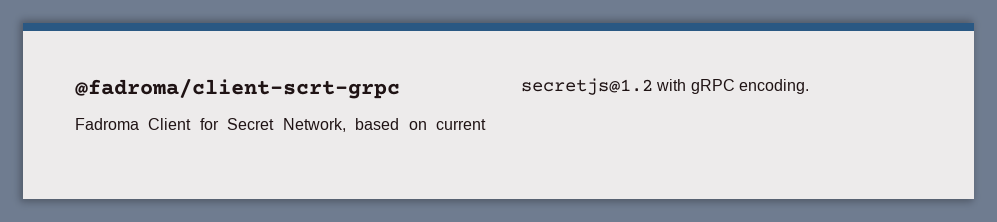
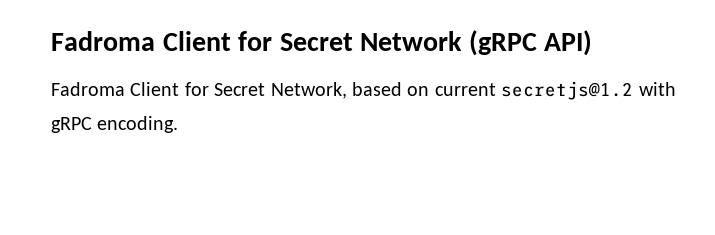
- @fadroma/client-scrt-grpc
+ Fadroma Client for Secret Network (gRPC API)

